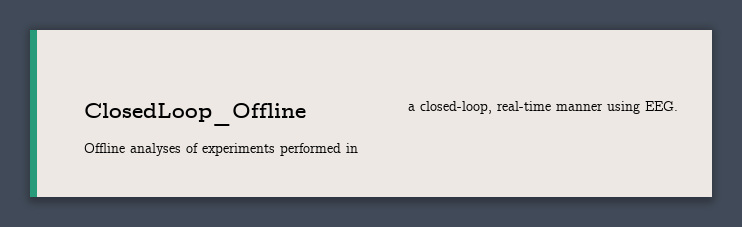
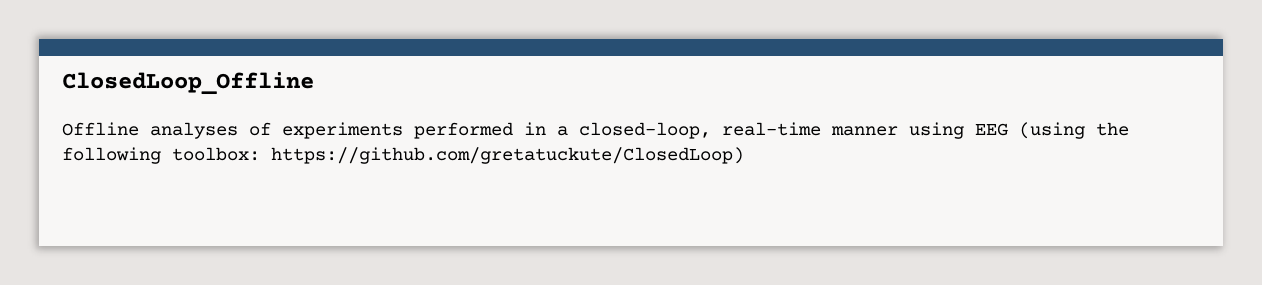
- Offline analyses of experiments performed in a closed-loop, real-time manner using EEG.
+ Offline analyses of experiments performed in a closed-loop, real-time manner using EEG (using the following toolbox: https://github.com/gretatuckute/ClosedLoop)

